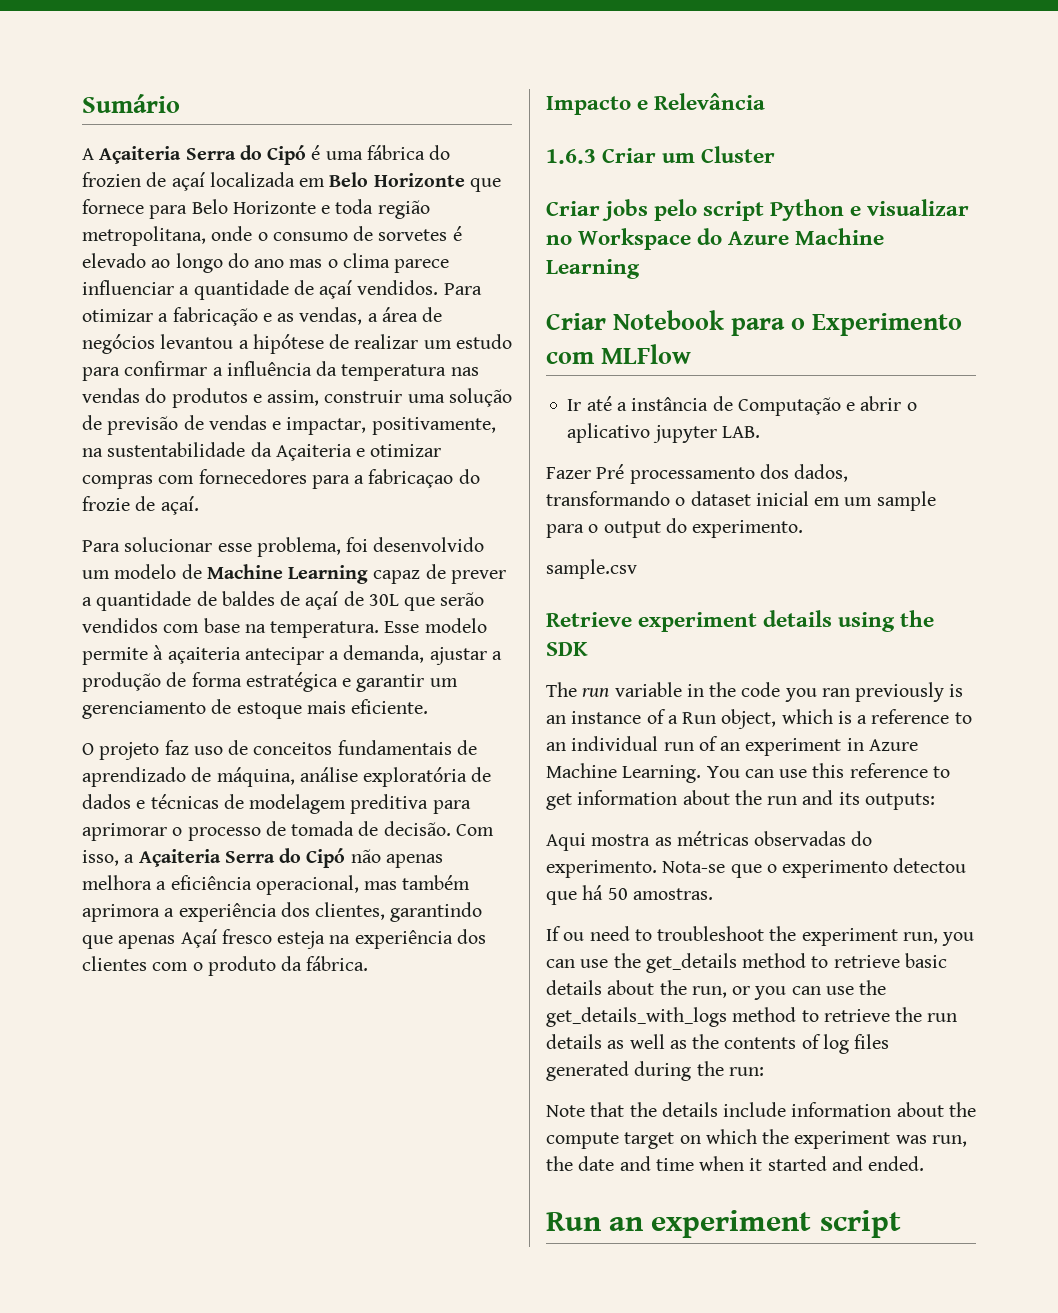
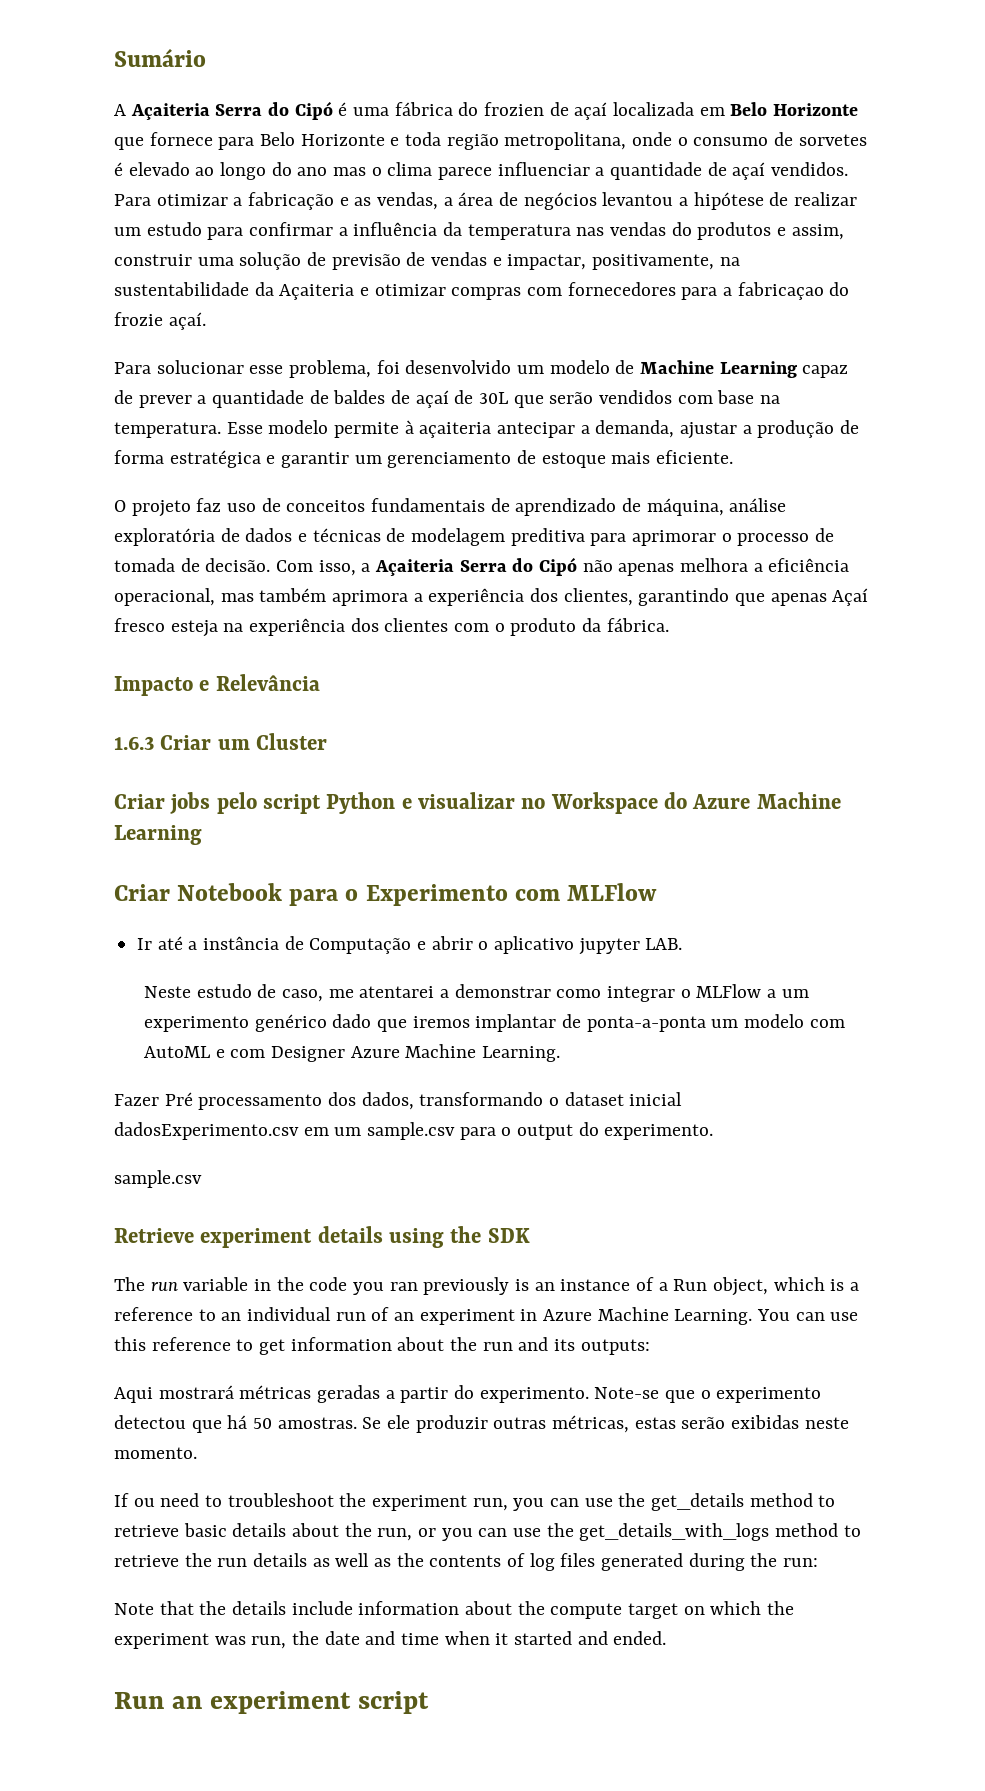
- Para otimizar a fabricação e as vendas, a área de negócios levantou a hipótese de realizar um estudo para confirmar a influência da temperatura nas vendas do produtos e assim, construir uma solução de previsão de vendas e impactar, positivamente, na sustentabilidade da Açaiteria e otimizar compras com fornecedores para a fabricaçao do frozie de açaí.
+ Para otimizar a fabricação e as vendas, a área de negócios levantou a hipótese de realizar um estudo para confirmar a influência da temperatura nas vendas do produtos e assim, construir uma solução de previsão de vendas e impactar, positivamente, na sustentabilidade da Açaiteria e otimizar compras com fornecedores para a fabricaçao do frozie açaí.
+ Neste estudo de caso, me atentarei a demonstrar como integrar o MLFlow a um experimento genérico dado que iremos implantar de ponta-a-ponta um modelo com AutoML e com Designer Azure Machine Learning.
- Fazer Pré processamento dos dados, transformando o dataset inicial em um sample para o output do experimento.
+ Fazer Pré processamento dos dados, transformando o dataset inicial dadosExperimento.csv em um sample.csv para o output do experimento.
- Aqui mostra as métricas observadas do experimento. Nota-se que o experimento detectou que há 50 amostras.
+ Aqui mostrará métricas geradas a partir do experimento. Note-se que o experimento detectou que há 50 amostras. Se ele produzir outras métricas, estas serão exibidas neste momento.

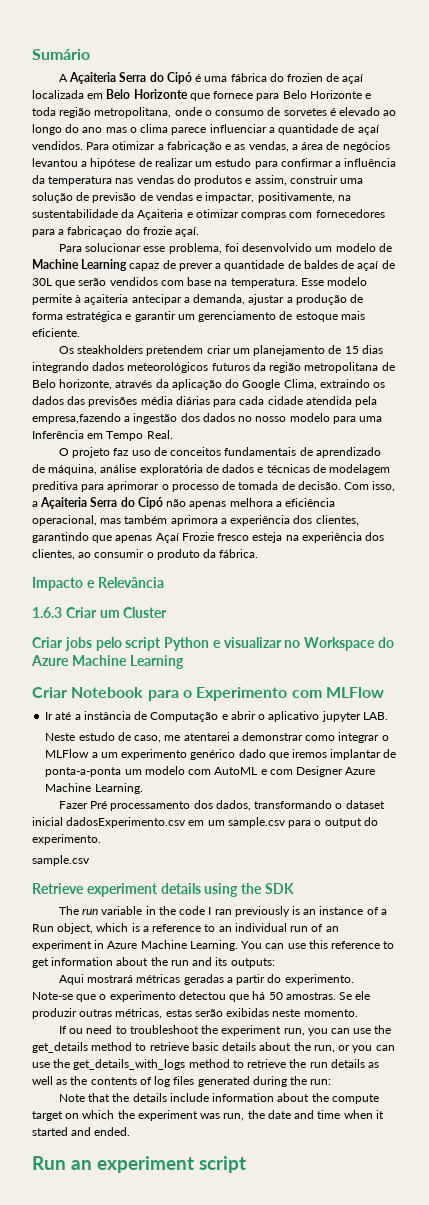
+ Os steakholders pretendem criar um planejamento de 15 dias integrando dados meteorológicos futuros da região metropolitana de Belo horizonte, através da aplicação do Google Clima, extraindo os dados das previsões média diárias para cada cidade atendida pela empresa,fazendo a ingestão dos dados no nosso modelo para uma Inferência em Tempo Real.
- Com isso, a Açaiteria Serra do Cipó não apenas melhora a eficiência operacional, mas também aprimora a experiência dos clientes, garantindo que apenas Açaí fresco esteja na experiência dos clientes com o produto da fábrica.
+ Com isso, a Açaiteria Serra do Cipó não apenas melhora a eficiência operacional, mas também aprimora a experiência dos clientes, garantindo que apenas Açaí Frozie fresco esteja na experiência dos clientes, ao consumir o produto da fábrica.
- The run variable in the code you ran previously is an instance of a Run object, which is a reference to an individual run of an experiment in Azure Machine Learning.
+ The run variable in the code I ran previously is an instance of a Run object, which is a reference to an individual run of an experiment in Azure Machine Learning.

